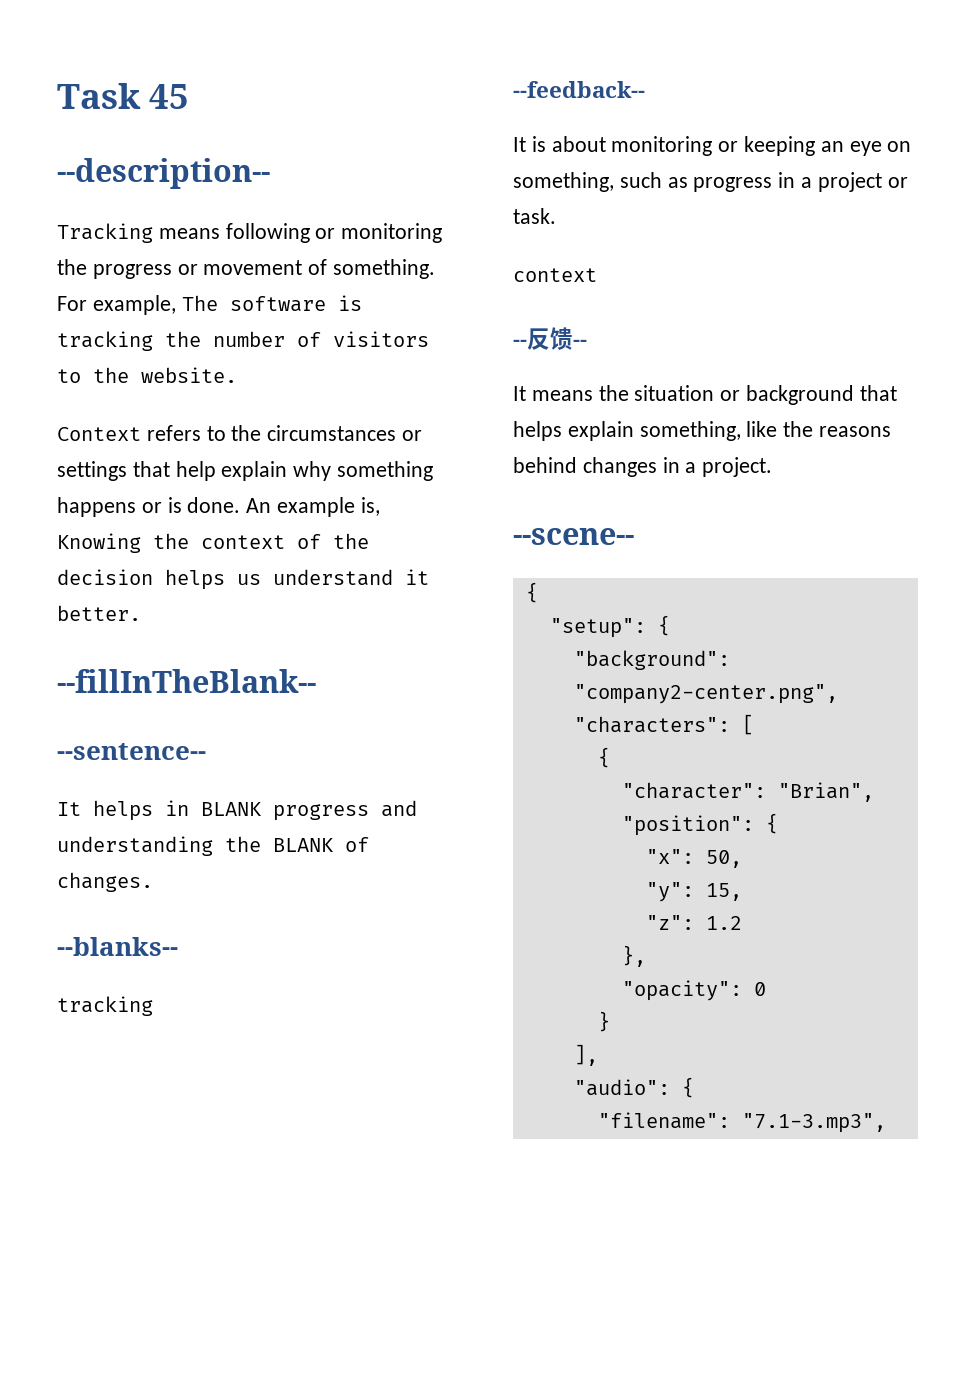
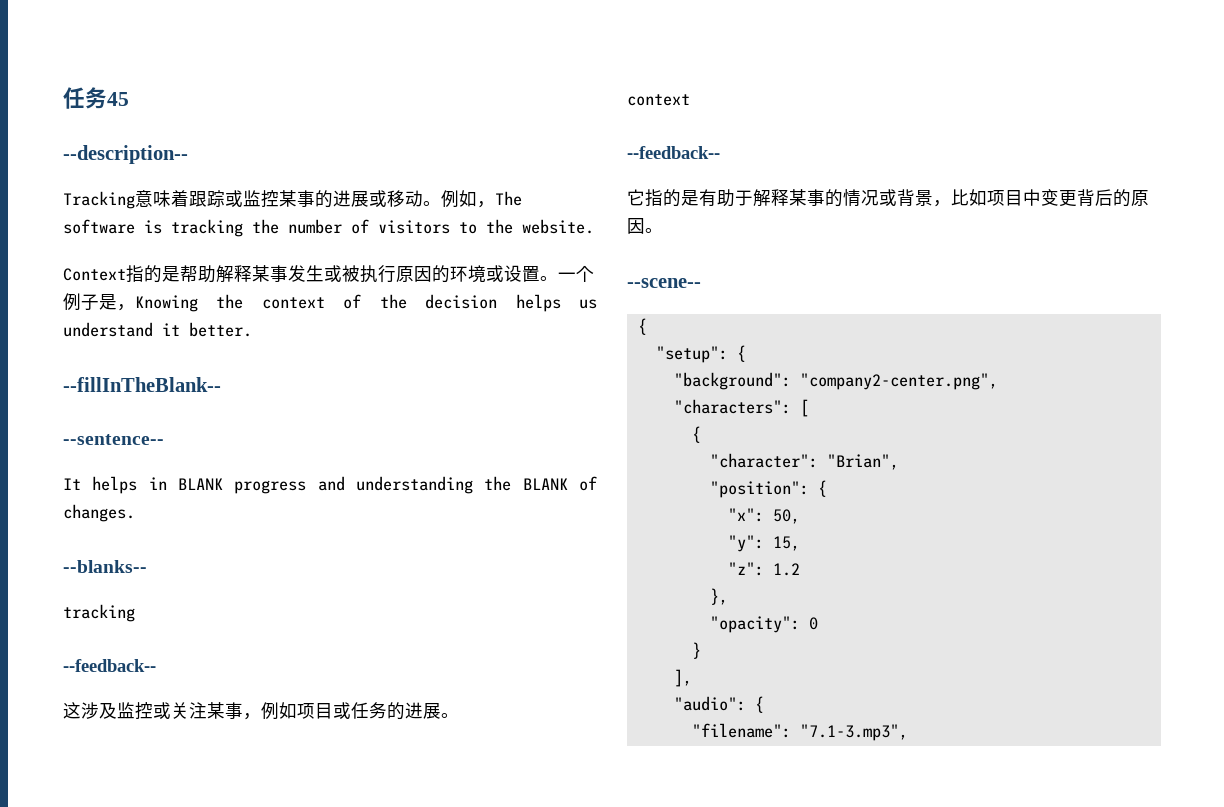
- Task 45
+ 任务45
- Tracking means following or monitoring the progress or movement of something. For example, The software is tracking the number of visitors to the website.
+ Tracking意味着跟踪或监控某事的进展或移动。例如，The software is tracking the number of visitors to the website.
- Context refers to the circumstances or settings that help explain why something happens or is done. An example is, Knowing the context of the decision helps us understand it better.
+ Context指的是帮助解释某事发生或被执行原因的环境或设置。一个例子是，Knowing the context of the decision helps us understand it better.
- It is about monitoring or keeping an eye on something, such as progress in a project or task.
+ 这涉及监控或关注某事，例如项目或任务的进展。
  context
- --反馈--
- It means the situation or background that helps explain something, like the reasons behind changes in a project.
+ --feedback--
+ 它指的是有助于解释某事的情况或背景，比如项目中变更背后的原因。

